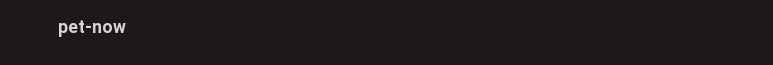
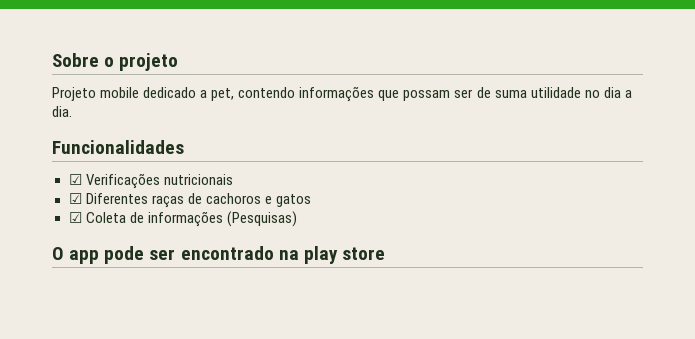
- pet-now
+ Sobre o projeto
+ Projeto mobile dedicado a pet, contendo informações que possam ser de suma utilidade no dia a dia.
+ Funcionalidades
+ ☑ Verificações nutricionais
+ ☑ Diferentes raças de cachoros e gatos
+ ☑ Coleta de informações (Pesquisas)
+ O app pode ser encontrado na play store

